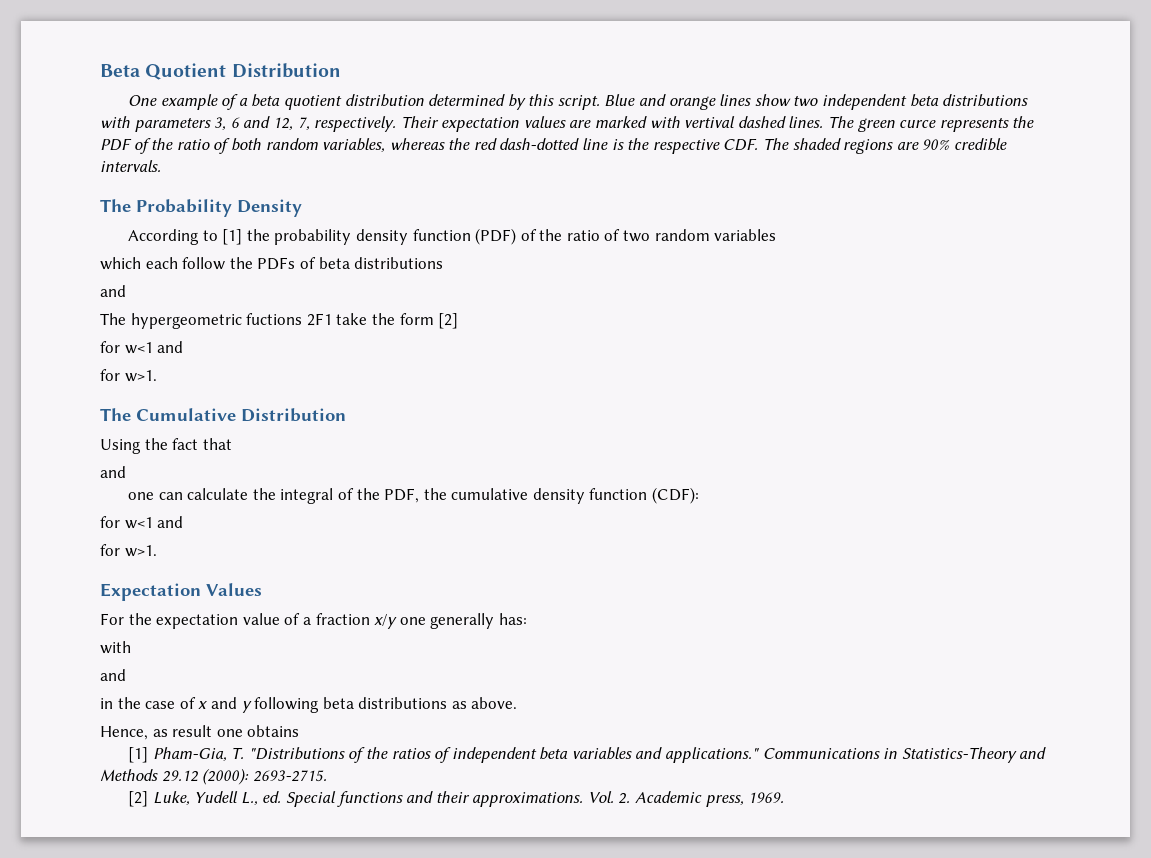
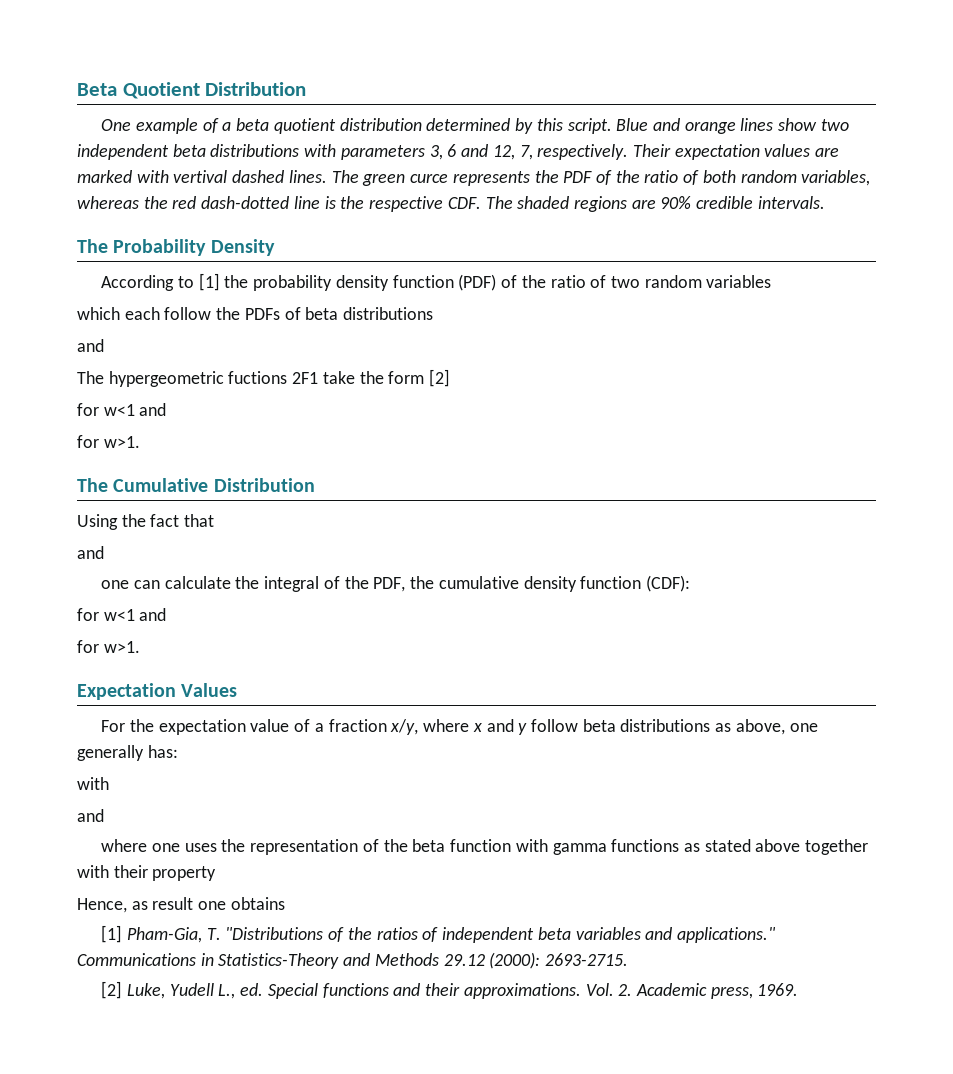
- For the expectation value of a fraction x/y one generally has:
+ For the expectation value of a fraction x/y, where x and y follow beta distributions as above, one generally has:
- in the case of x and y following beta distributions as above.
+ where one uses the representation of the beta function with gamma functions as stated above together with their property

